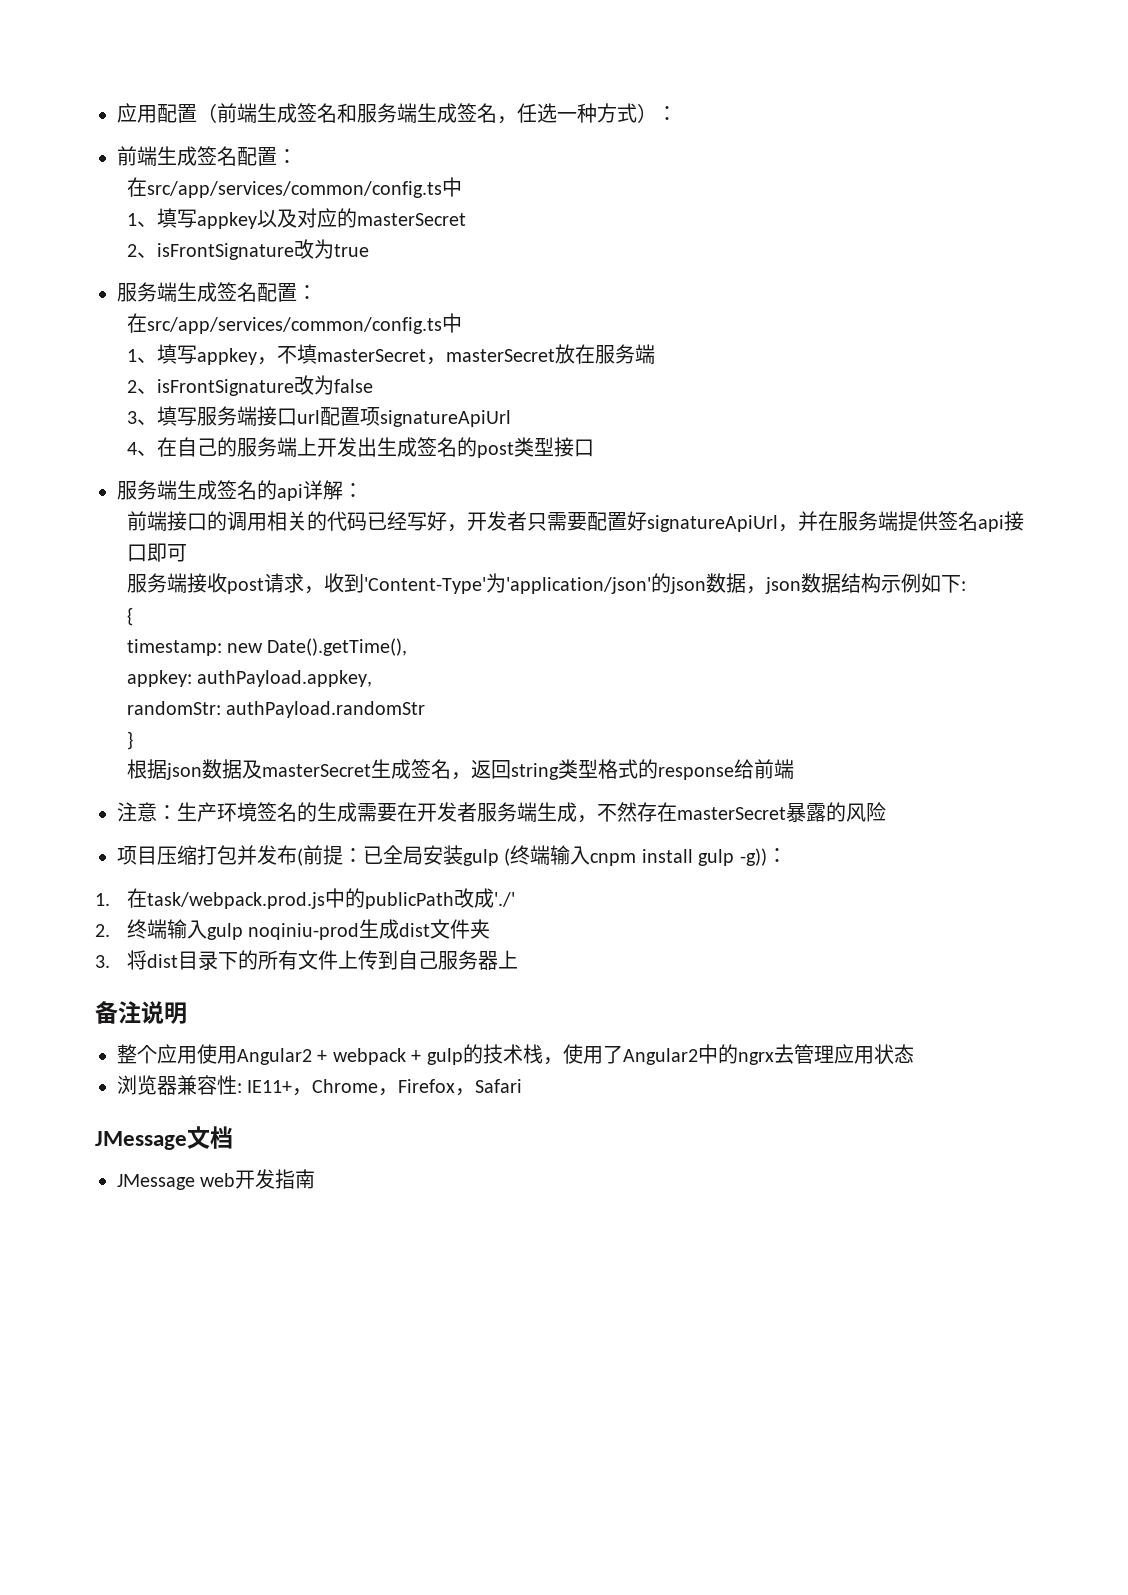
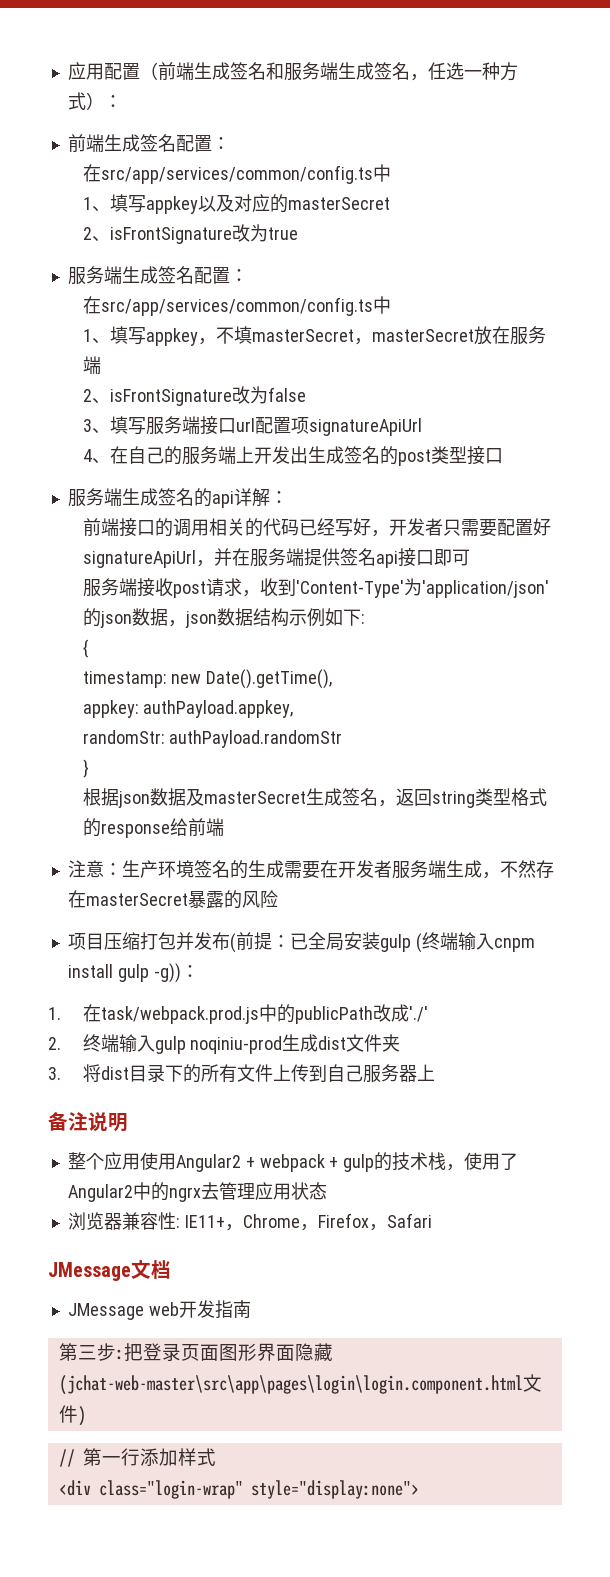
+ 第三步:把登录页面图形界面隐藏(jchat-web-master\src\app\pages\login\login.component.html文件)
+ // 第一行添加样式
+ <div class="login-wrap" style="display:none">

